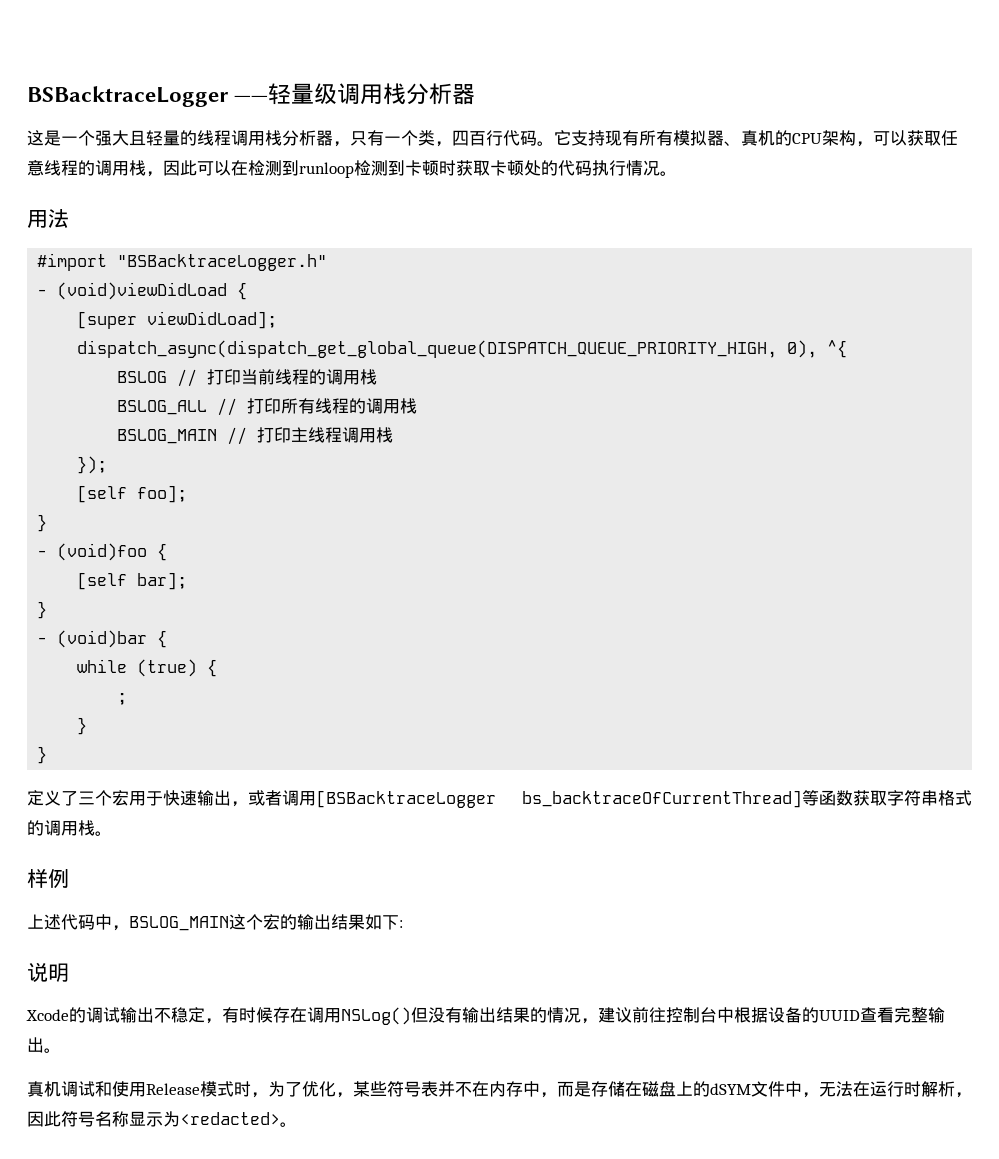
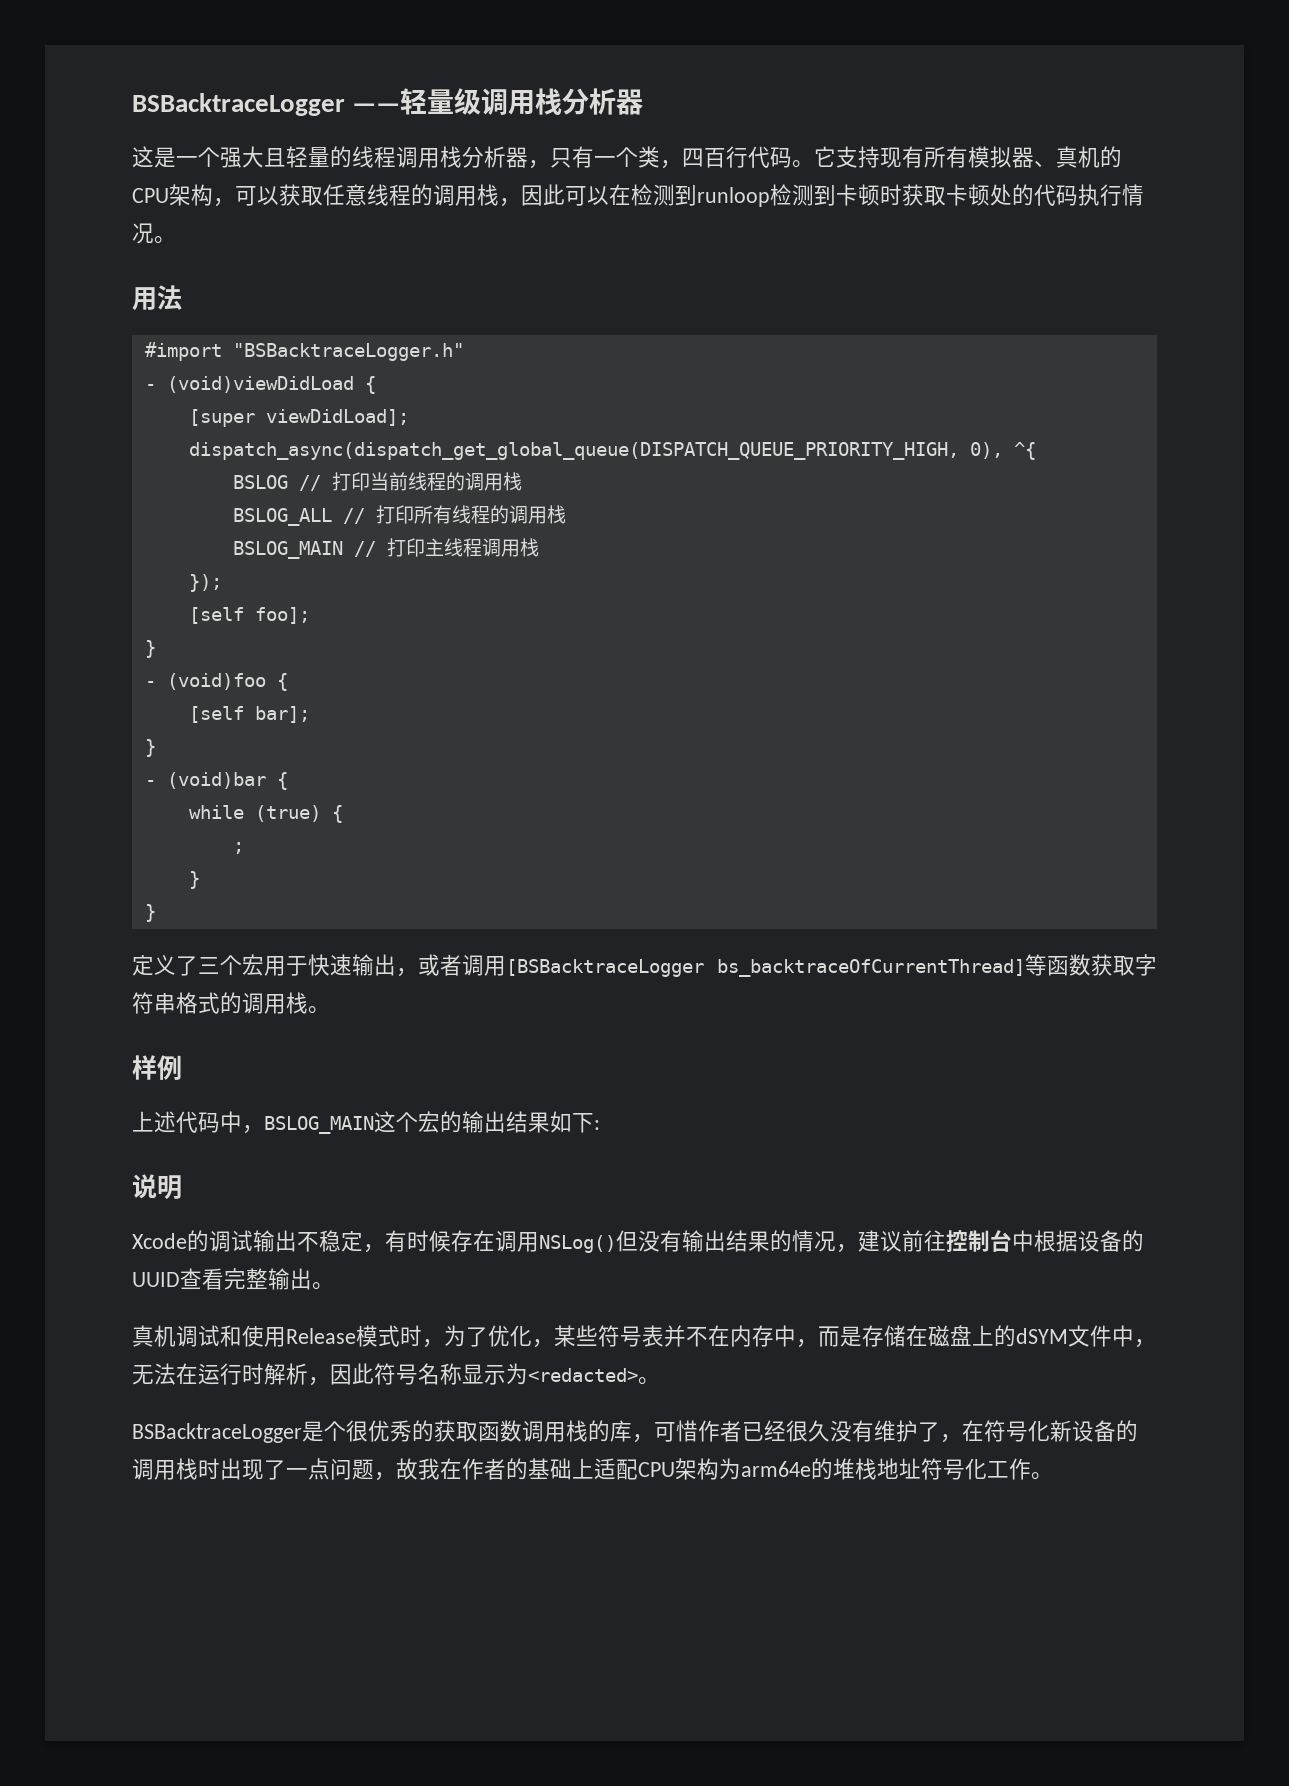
+ BSBacktraceLogger是个很优秀的获取函数调用栈的库，可惜作者已经很久没有维护了，在符号化新设备的调用栈时出现了一点问题，故我在作者的基础上适配CPU架构为arm64e的堆栈地址符号化工作。

